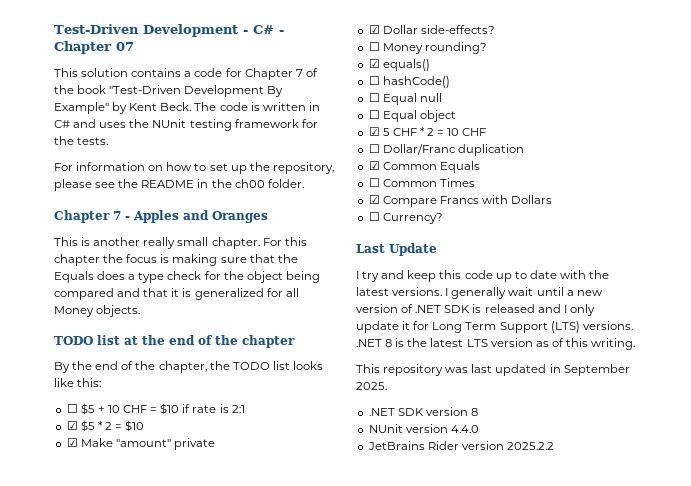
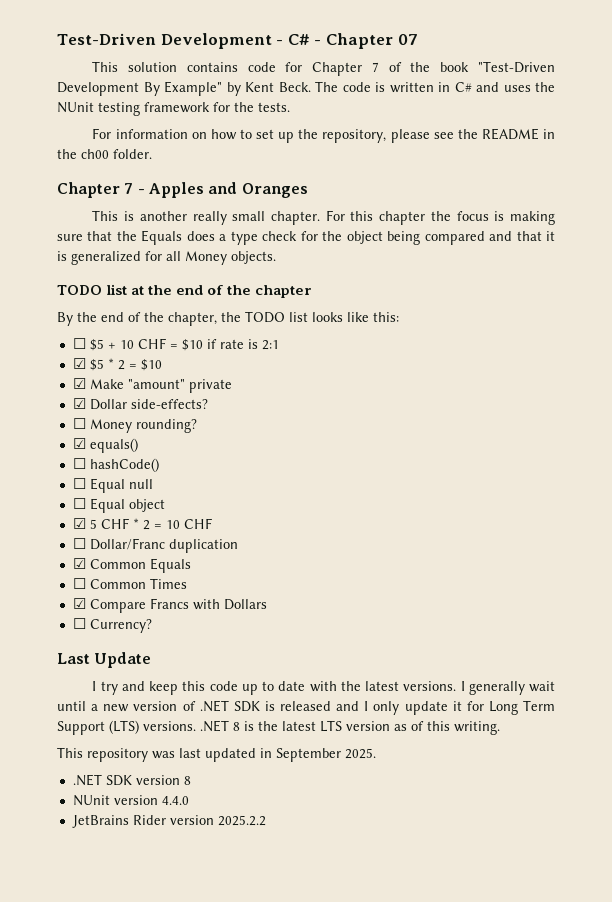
- This solution contains a code for Chapter 7 of the book "Test-Driven Development By Example" by Kent Beck.
+ This solution contains code for Chapter 7 of the book "Test-Driven Development By Example" by Kent Beck.

